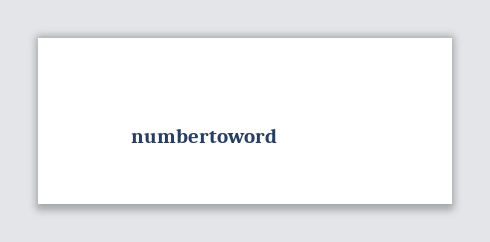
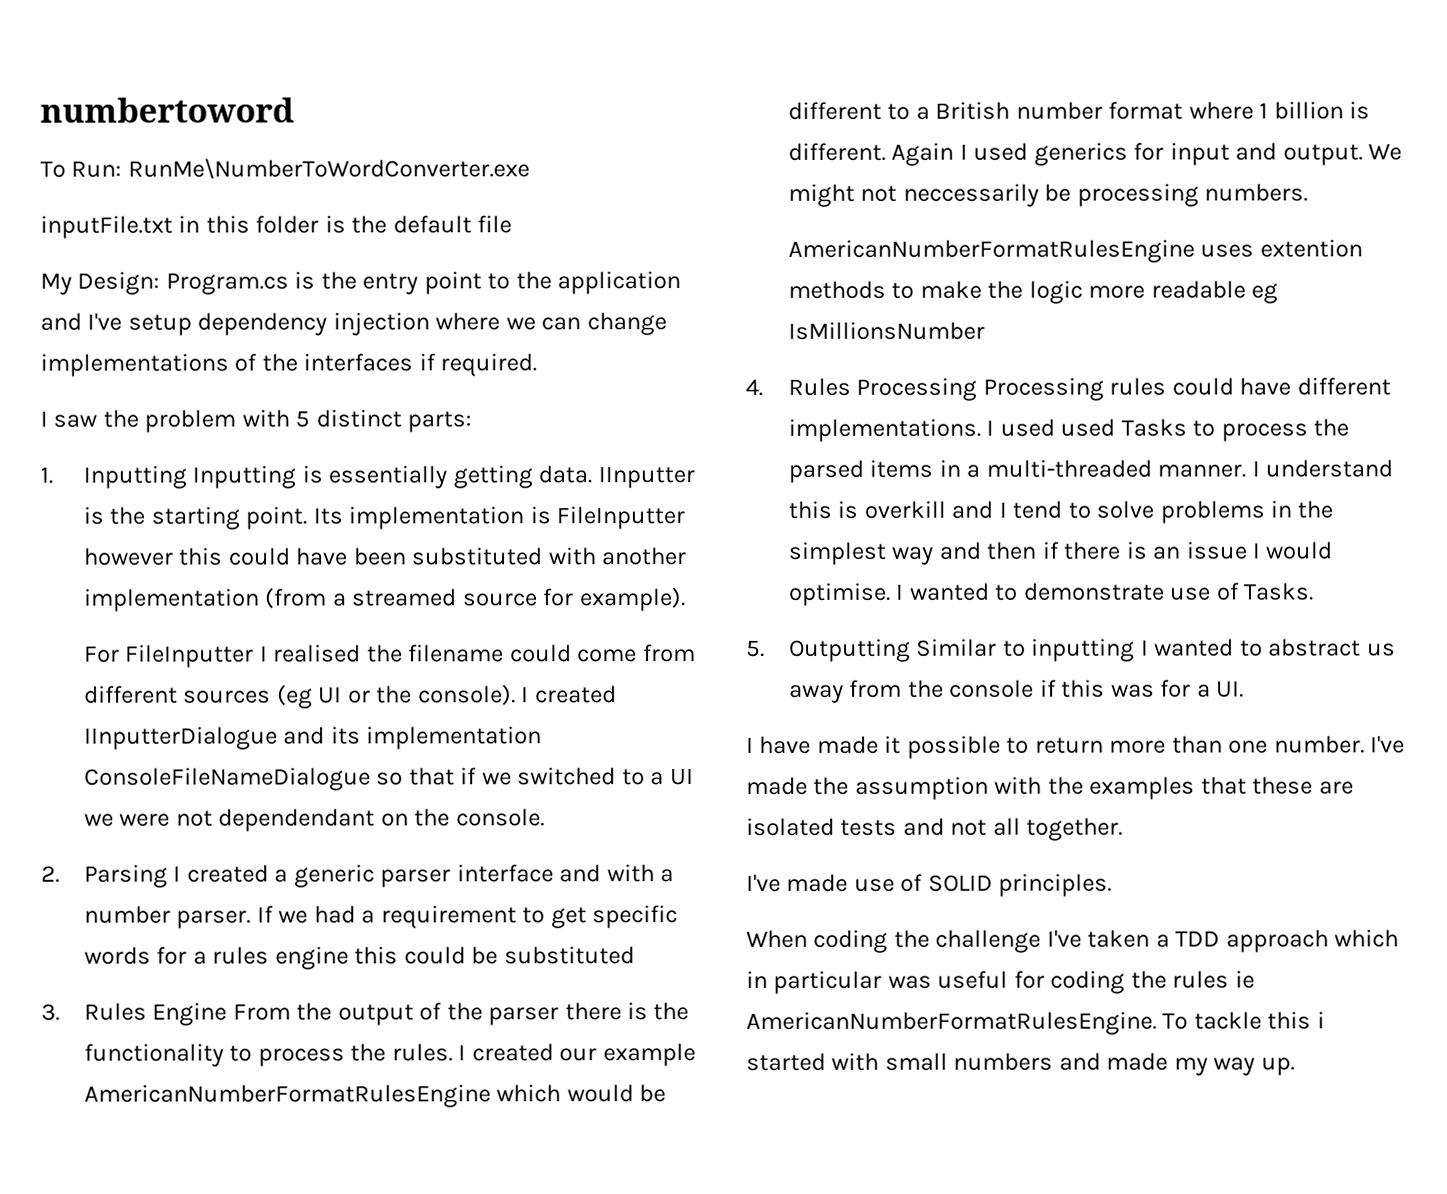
+ To Run: RunMe\NumberToWordConverter.exe
+ inputFile.txt in this folder is the default file
+ My Design: Program.cs is the entry point to the application and I've setup dependency injection where we can change implementations of the interfaces if required.
+ I saw the problem with 5 distinct parts:
+ 1. Inputting Inputting is essentially getting data. IInputter is the starting point. Its implementation is FileInputter however this could have been substituted with another implementation (from a streamed source for example).
+ For FileInputter I realised the filename could come from different sources (eg UI or the console). I created IInputterDialogue and its implementation ConsoleFileNameDialogue so that if we switched to a UI we were not dependendant on the console.
+ 2. Parsing I created a generic parser interface and with a number parser. If we had a requirement to get specific words for a rules engine this could be substituted
+ 3. Rules Engine From the output of the parser there is the functionality to process the rules. I created our example AmericanNumberFormatRulesEngine which would be different to a British number format where 1 billion is different. Again I used generics for input and output. We might not neccessarily be processing numbers.
+ AmericanNumberFormatRulesEngine uses extention methods to make the logic more readable eg IsMillionsNumber
+ 4. Rules Processing Processing rules could have different implementations. I used used Tasks to process the parsed items in a multi-threaded manner. I understand this is overkill and I tend to solve problems in the simplest way and then if there is an issue I would optimise. I wanted to demonstrate use of Tasks.
+ 5. Outputting Similar to inputting I wanted to abstract us away from the console if this was for a UI.
+ I have made it possible to return more than one number. I've made the assumption with the examples that these are isolated tests and not all together.
+ I've made use of SOLID principles.
+ When coding the challenge I've taken a TDD approach which in particular was useful for coding the rules ie AmericanNumberFormatRulesEngine. To tackle this i started with small numbers and made my way up.

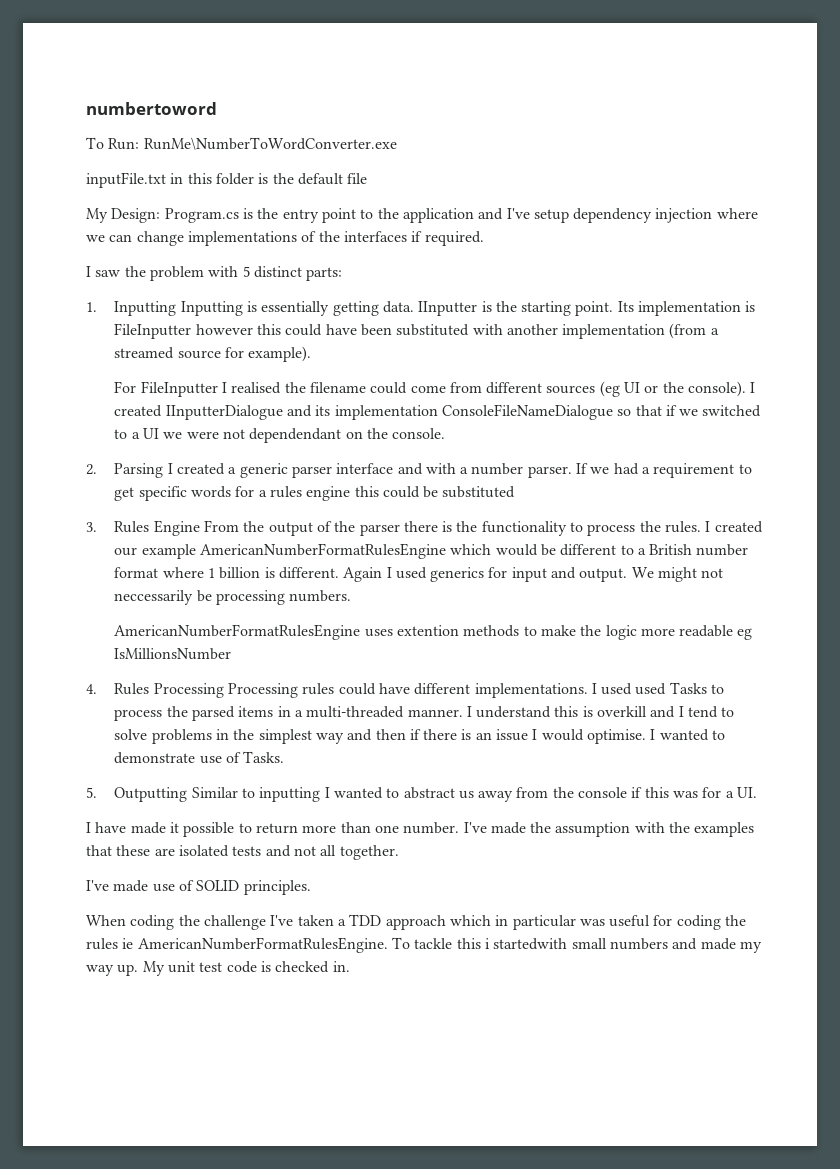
- To tackle this i started with small numbers and made my way up.
+ To tackle this i startedwith small numbers and made my way up.
+ My unit test code is checked in.

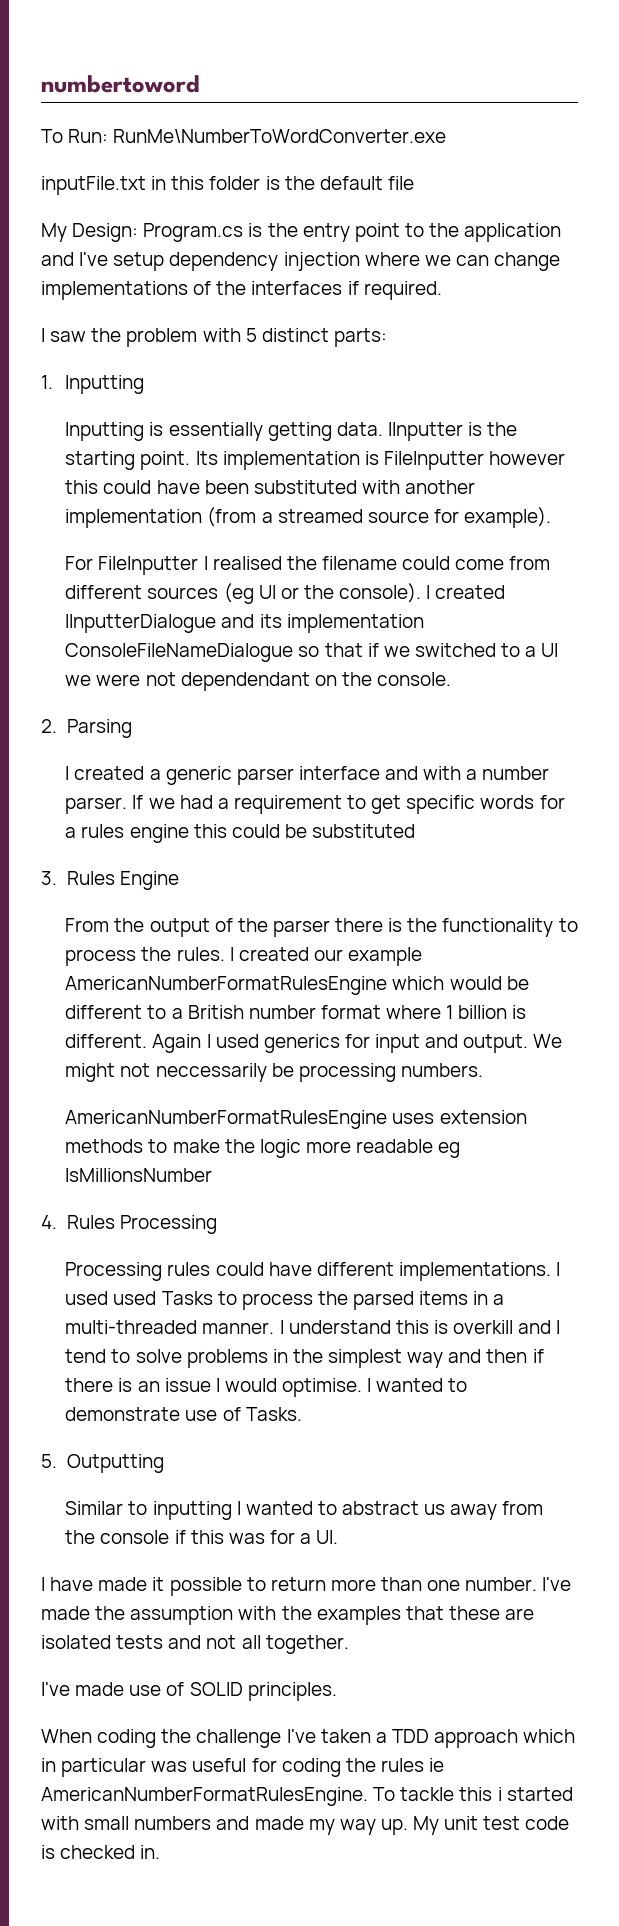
- 1. Inputting Inputting is essentially getting data.
+ 1. Inputting
+ Inputting is essentially getting data.
- 2. Parsing I created a generic parser interface and with a number parser.
+ 2. Parsing
+ I created a generic parser interface and with a number parser.
- 3. Rules Engine From the output of the parser there is the functionality to process the rules.
+ 3. Rules Engine
+ From the output of the parser there is the functionality to process the rules.
- AmericanNumberFormatRulesEngine uses extention methods to make the logic more readable eg IsMillionsNumber
+ AmericanNumberFormatRulesEngine uses extension methods to make the logic more readable eg IsMillionsNumber
- 4. Rules Processing Processing rules could have different implementations.
+ 4. Rules Processing
+ Processing rules could have different implementations.
- 5. Outputting Similar to inputting I wanted to abstract us away from the console if this was for a UI.
+ 5. Outputting
+ Similar to inputting I wanted to abstract us away from the console if this was for a UI.
- To tackle this i startedwith small numbers and made my way up.
+ To tackle this i started with small numbers and made my way up.

